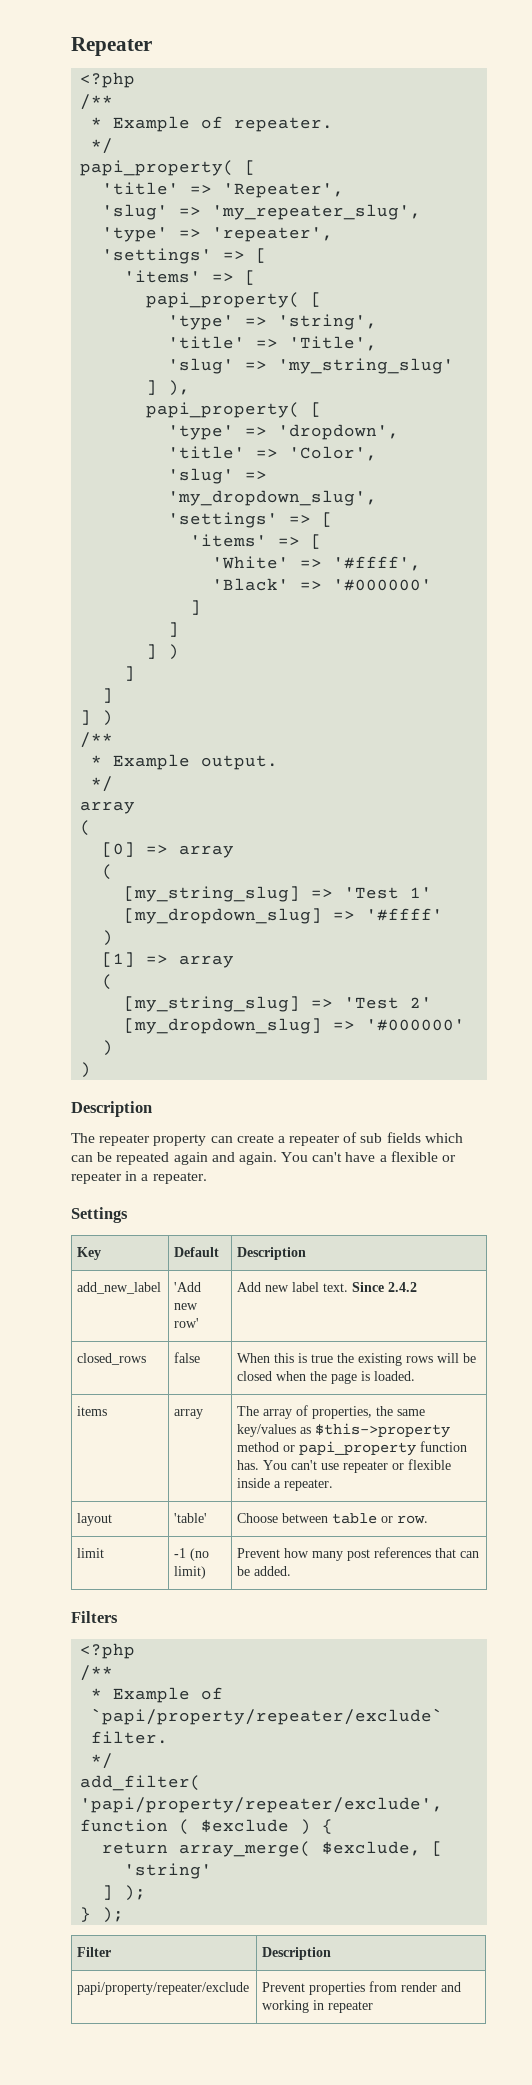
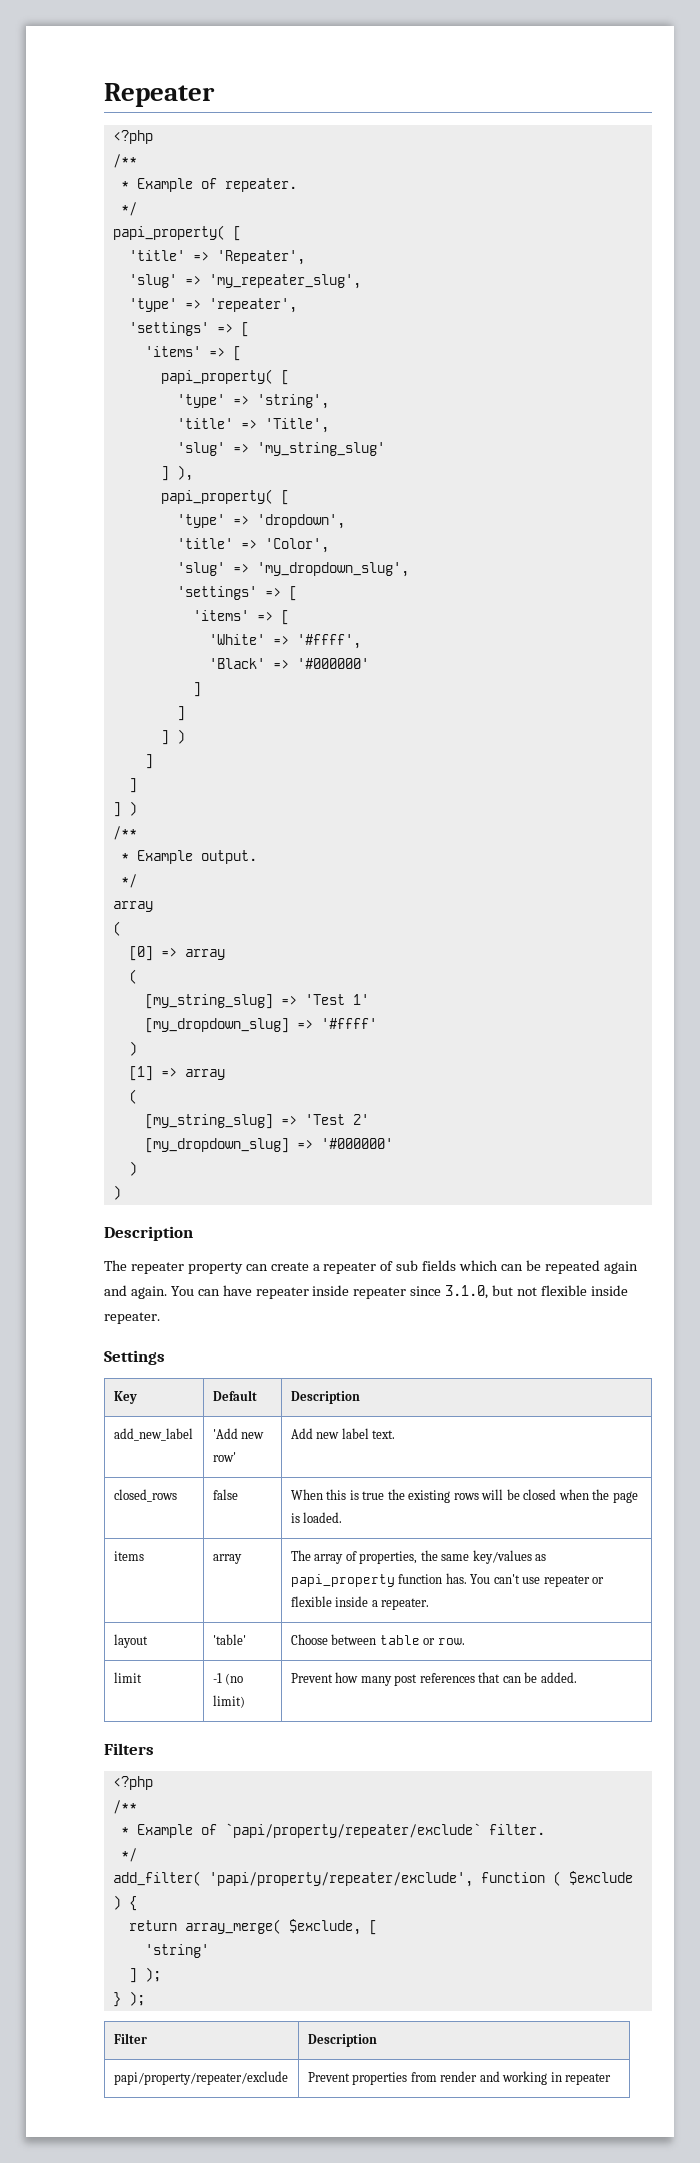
- You can't have a flexible or repeater in a repeater.
+ You can have repeater inside repeater since 3.1.0, but not flexible inside repeater.
- add_new_label | 'Add new row' | Add new label text. Since 2.4.2
+ add_new_label | 'Add new row' | Add new label text.
- items | array | The array of properties, the same key/values as $this->property method or papi_property function has. You can't use repeater or flexible inside a repeater.
+ items | array | The array of properties, the same key/values as papi_property function has. You can't use repeater or flexible inside a repeater.

